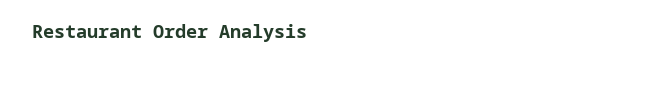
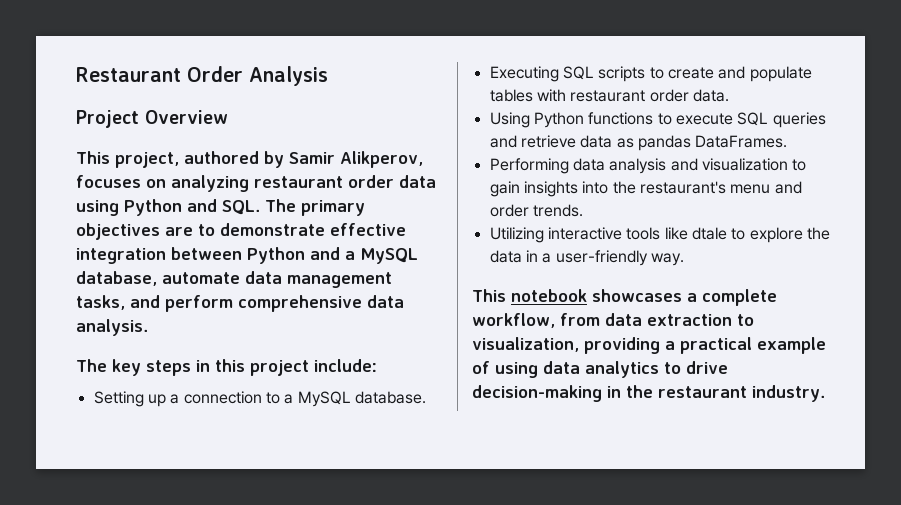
+ Project Overview
+ This project, authored by Samir Alikperov, focuses on analyzing restaurant order data using Python and SQL. The primary objectives are to demonstrate effective integration between Python and a MySQL database, automate data management tasks, and perform comprehensive data analysis.
+ The key steps in this project include:
+ Setting up a connection to a MySQL database.
+ Executing SQL scripts to create and populate tables with restaurant order data.
+ Using Python functions to execute SQL queries and retrieve data as pandas DataFrames.
+ Performing data analysis and visualization to gain insights into the restaurant's menu and order trends.
+ Utilizing interactive tools like dtale to explore the data in a user-friendly way.
+ This notebook showcases a complete workflow, from data extraction to visualization, providing a practical example of using data analytics to drive decision-making in the restaurant industry.

